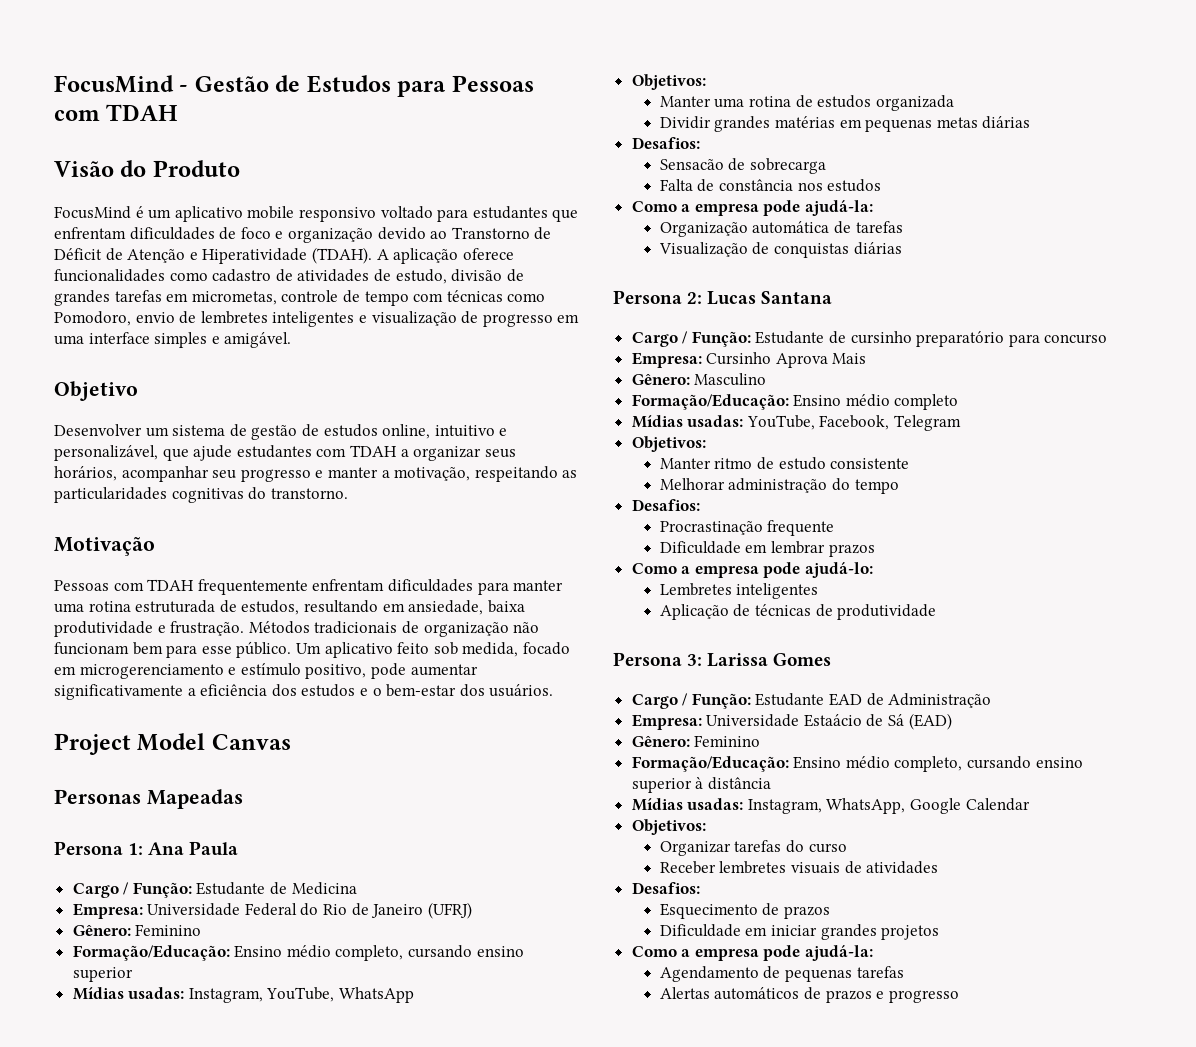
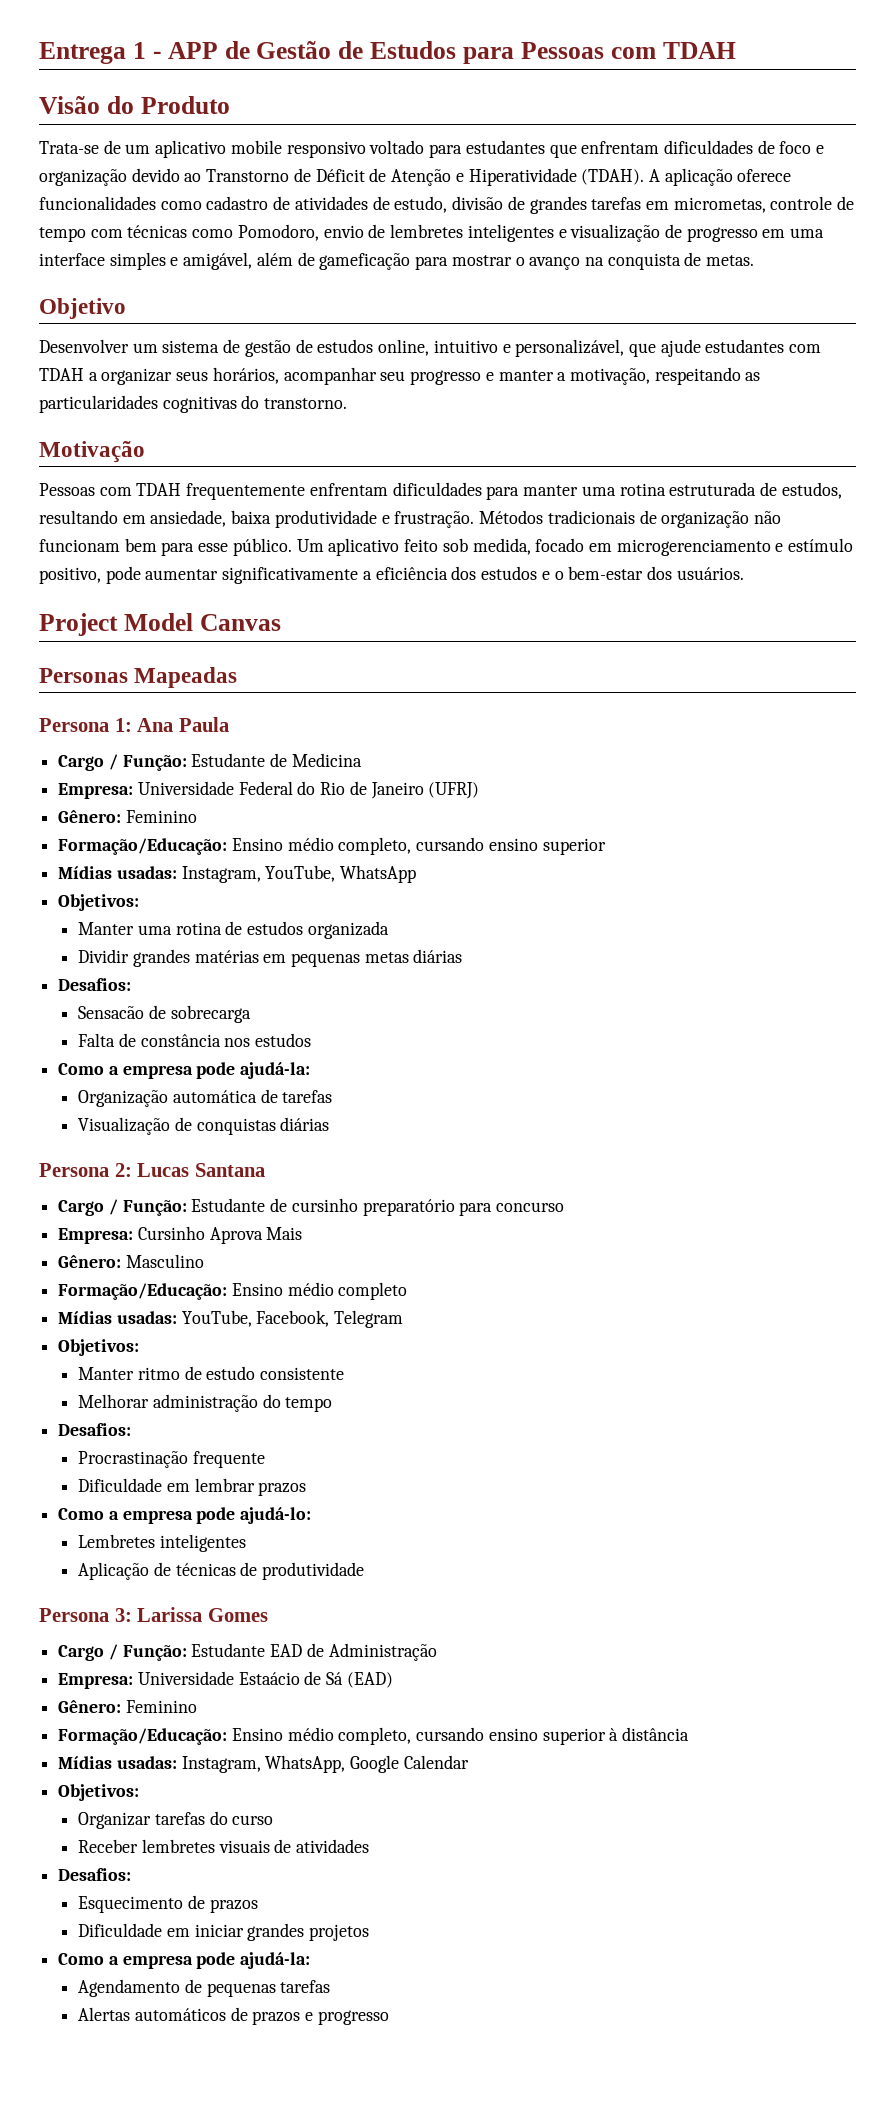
- FocusMind - Gestão de Estudos para Pessoas com TDAH
+ Entrega 1 - APP de Gestão de Estudos para Pessoas com TDAH
- FocusMind é um aplicativo mobile responsivo voltado para estudantes que enfrentam dificuldades de foco e organização devido ao Transtorno de Déficit de Atenção e Hiperatividade (TDAH).
+ Trata-se de um aplicativo mobile responsivo voltado para estudantes que enfrentam dificuldades de foco e organização devido ao Transtorno de Déficit de Atenção e Hiperatividade (TDAH).
- A aplicação oferece funcionalidades como cadastro de atividades de estudo, divisão de grandes tarefas em micrometas, controle de tempo com técnicas como Pomodoro, envio de lembretes inteligentes e visualização de progresso em uma interface simples e amigável.
+ A aplicação oferece funcionalidades como cadastro de atividades de estudo, divisão de grandes tarefas em micrometas, controle de tempo com técnicas como Pomodoro, envio de lembretes inteligentes e visualização de progresso em uma interface simples e amigável, além de gameficação para mostrar o avanço na conquista de metas.

